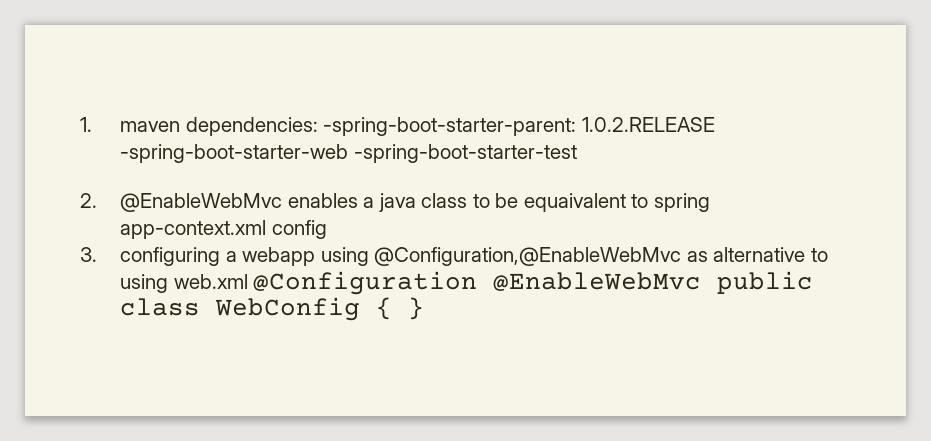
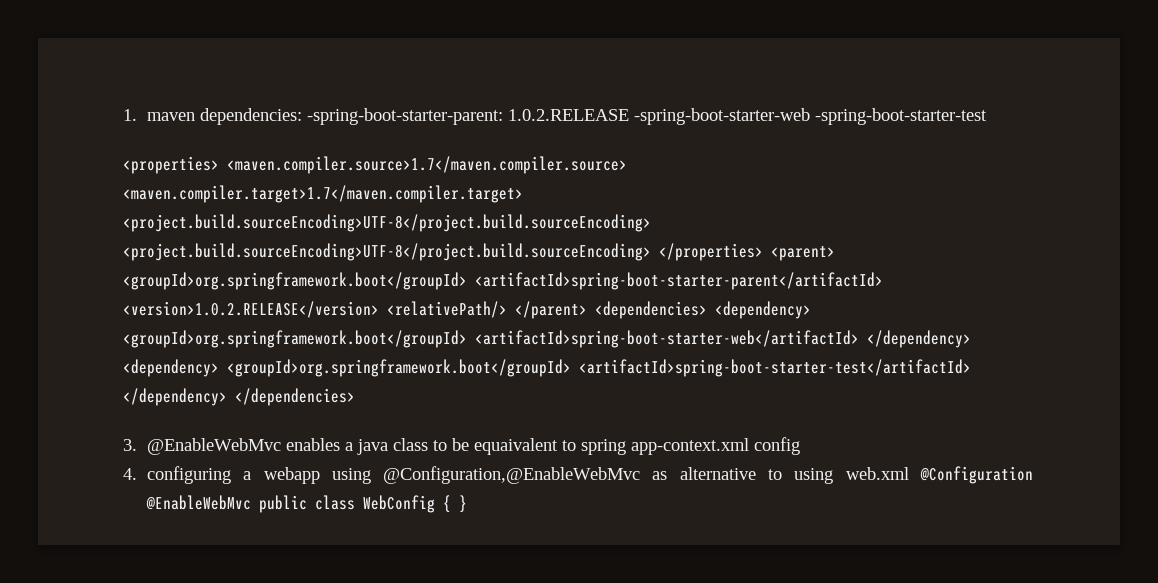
- 2. @EnableWebMvc enables a java class to be equaivalent to spring app-context.xml config
+ <properties> <maven.compiler.source>1.7</maven.compiler.source> <maven.compiler.target>1.7</maven.compiler.target> <project.build.sourceEncoding>UTF-8</project.build.sourceEncoding> <project.build.sourceEncoding>UTF-8</project.build.sourceEncoding> </properties> <parent> <groupId>org.springframework.boot</groupId> <artifactId>spring-boot-starter-parent</artifactId> <version>1.0.2.RELEASE</version> <relativePath/> </parent> <dependencies> <dependency> <groupId>org.springframework.boot</groupId> <artifactId>spring-boot-starter-web</artifactId> </dependency> <dependency> <groupId>org.springframework.boot</groupId> <artifactId>spring-boot-starter-test</artifactId> </dependency> </dependencies>
+ 3. @EnableWebMvc enables a java class to be equaivalent to spring app-context.xml config
- 3. configuring a webapp using @Configuration,@EnableWebMvc as alternative to using web.xml @Configuration @EnableWebMvc public class WebConfig { }
+ 4. configuring a webapp using @Configuration,@EnableWebMvc as alternative to using web.xml @Configuration @EnableWebMvc public class WebConfig { }

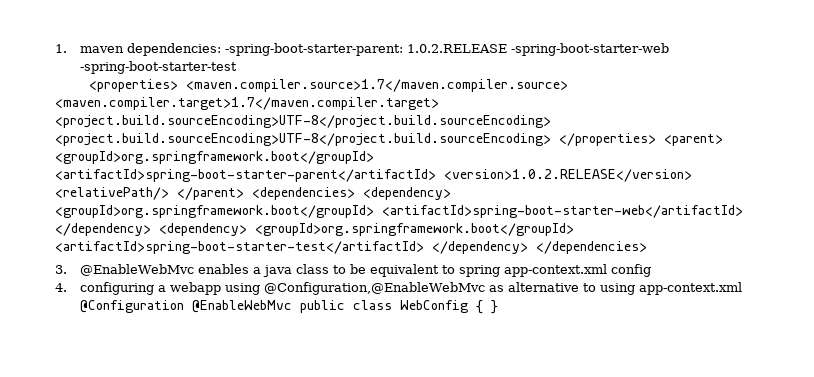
- 3. @EnableWebMvc enables a java class to be equaivalent to spring app-context.xml config
+ 3. @EnableWebMvc enables a java class to be equivalent to spring app-context.xml config
- 4. configuring a webapp using @Configuration,@EnableWebMvc as alternative to using web.xml @Configuration @EnableWebMvc public class WebConfig { }
+ 4. configuring a webapp using @Configuration,@EnableWebMvc as alternative to using app-context.xml @Configuration @EnableWebMvc public class WebConfig { }

